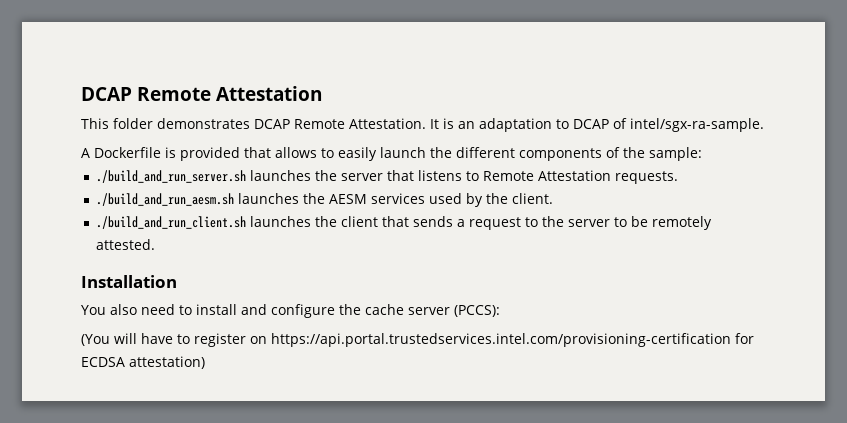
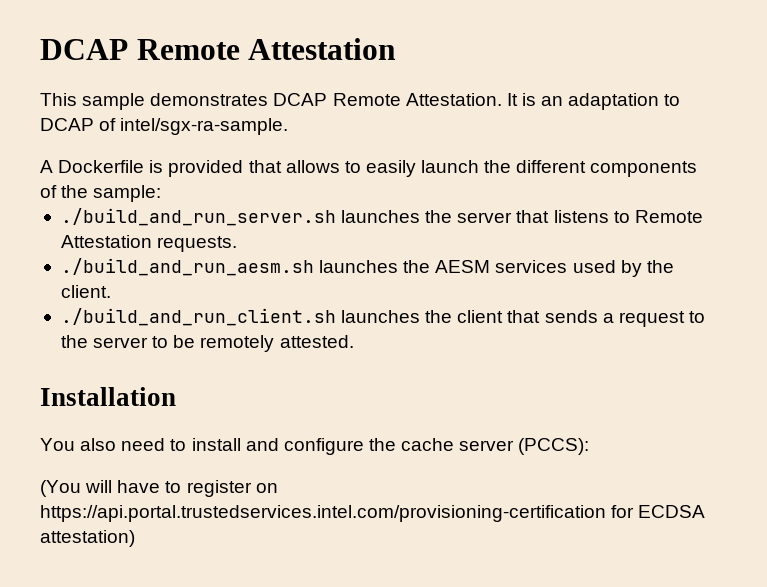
- This folder demonstrates DCAP Remote Attestation.
+ This sample demonstrates DCAP Remote Attestation.

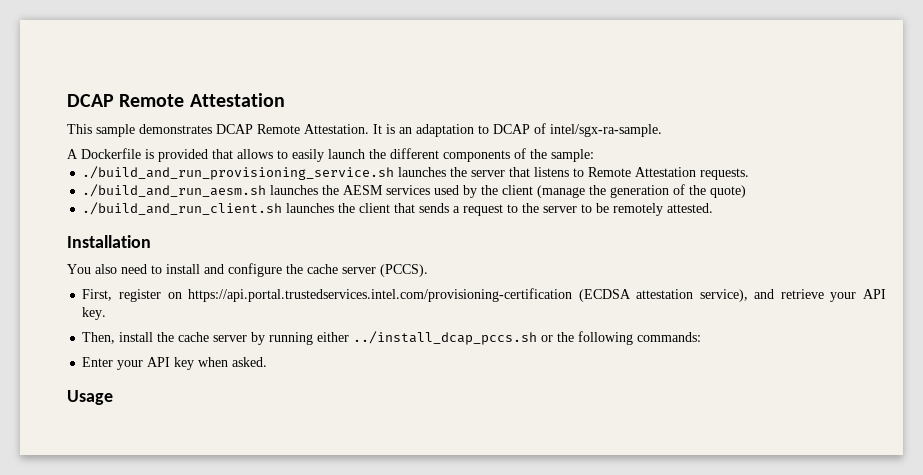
- ./build_and_run_server.sh launches the server that listens to Remote Attestation requests.
+ ./build_and_run_provisioning_service.sh launches the server that listens to Remote Attestation requests.
- ./build_and_run_aesm.sh launches the AESM services used by the client.
+ ./build_and_run_aesm.sh launches the AESM services used by the client (manage the generation of the quote)
- You also need to install and configure the cache server (PCCS):
- (You will have to register on https://api.portal.trustedservices.intel.com/provisioning-certification for ECDSA attestation)
+ You also need to install and configure the cache server (PCCS).
+ First, register on https://api.portal.trustedservices.intel.com/provisioning-certification (ECDSA attestation service), and retrieve your API key.
+ Then, install the cache server by running either ../install_dcap_pccs.sh or the following commands:
+ Enter your API key when asked.
+ Usage

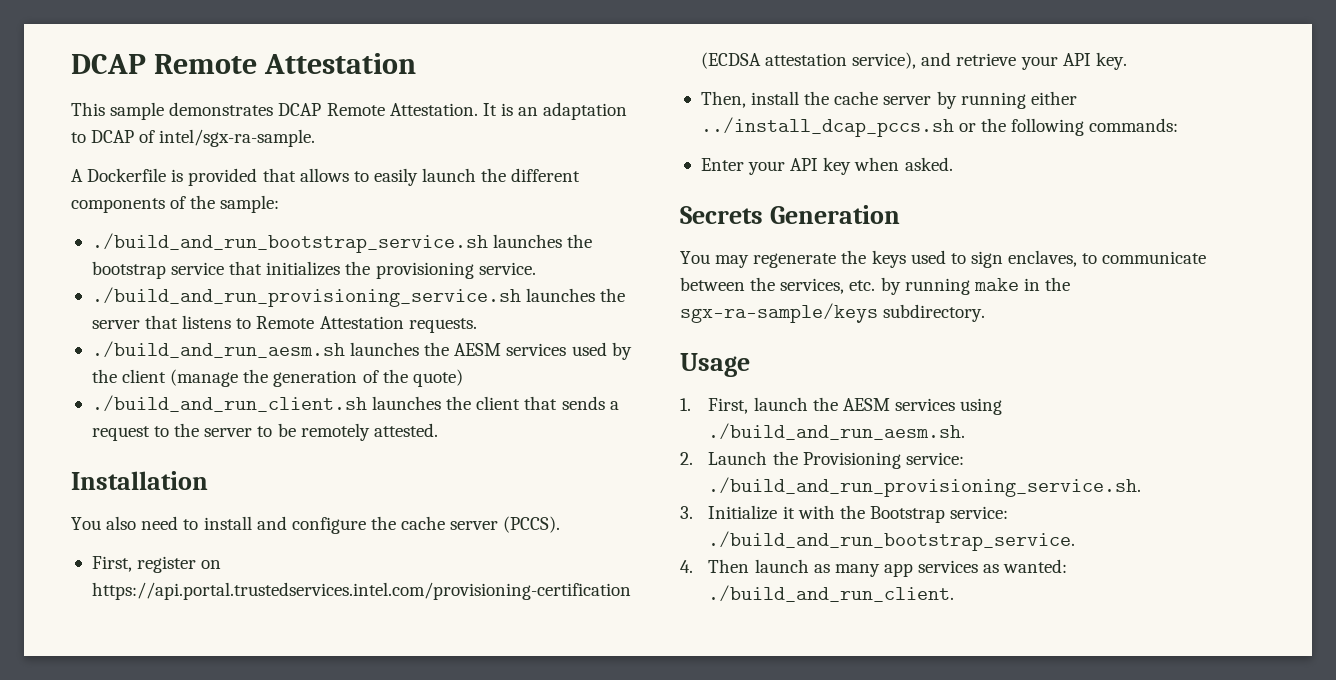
+ ./build_and_run_bootstrap_service.sh launches the bootstrap service that initializes the provisioning service.
+ Secrets Generation
+ You may regenerate the keys used to sign enclaves, to communicate between the services, etc. by running make in the sgx-ra-sample/keys subdirectory.
  Usage
+ 1. First, launch the AESM services using ./build_and_run_aesm.sh.
+ 2. Launch the Provisioning service: ./build_and_run_provisioning_service.sh.
+ 3. Initialize it with the Bootstrap service: ./build_and_run_bootstrap_service.
+ 4. Then launch as many app services as wanted: ./build_and_run_client.

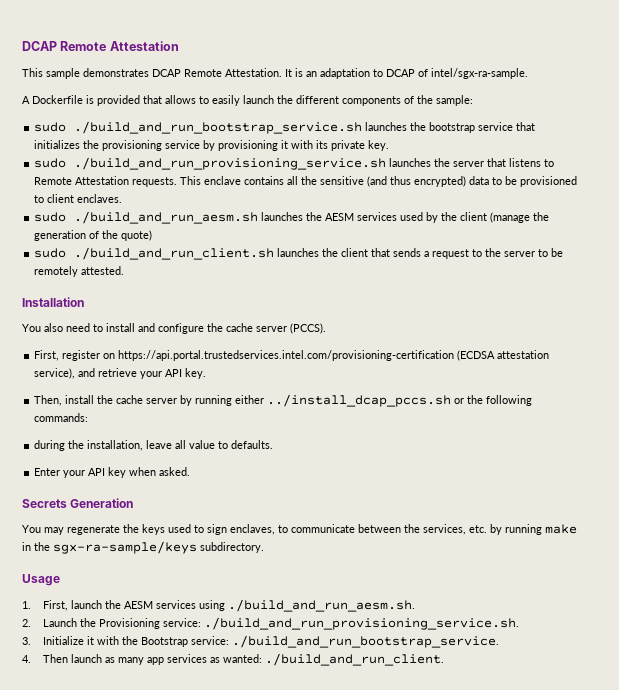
- ./build_and_run_bootstrap_service.sh launches the bootstrap service that initializes the provisioning service.
- ./build_and_run_provisioning_service.sh launches the server that listens to Remote Attestation requests.
- ./build_and_run_aesm.sh launches the AESM services used by the client (manage the generation of the quote)
+ sudo ./build_and_run_bootstrap_service.sh launches the bootstrap service that initializes the provisioning service by provisioning it with its private key.
+ sudo ./build_and_run_provisioning_service.sh launches the server that listens to Remote Attestation requests. This enclave contains all the sensitive (and thus encrypted) data to be provisioned to client enclaves.
+ sudo ./build_and_run_aesm.sh launches the AESM services used by the client (manage the generation of the quote)
- ./build_and_run_client.sh launches the client that sends a request to the server to be remotely attested.
+ sudo ./build_and_run_client.sh launches the client that sends a request to the server to be remotely attested.
+ during the installation, leave all value to defaults.

